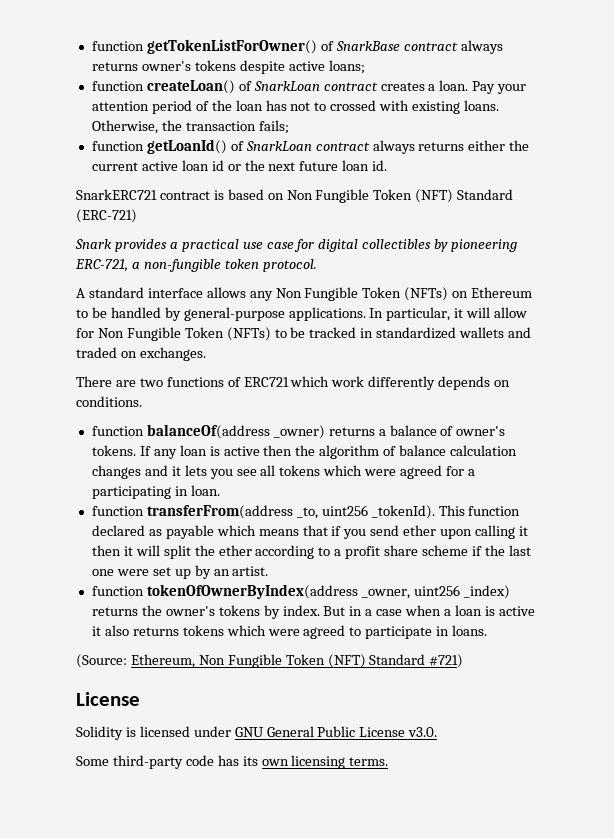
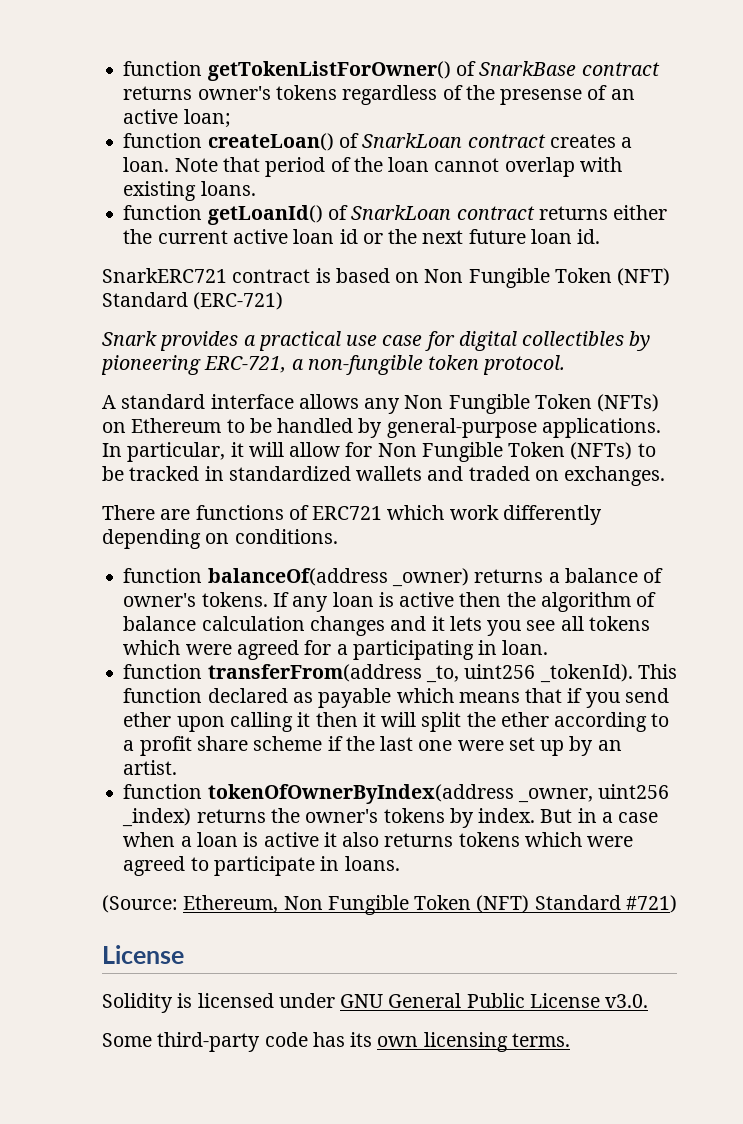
- function getTokenListForOwner() of SnarkBase contract always returns owner's tokens despite active loans;
+ function getTokenListForOwner() of SnarkBase contract returns owner's tokens regardless of the presense of an active loan;
- Pay your attention period of the loan has not to crossed with existing loans. Otherwise, the transaction fails;
+ Note that period of the loan cannot overlap with existing loans.
- function getLoanId() of SnarkLoan contract always returns either the current active loan id or the next future loan id.
+ function getLoanId() of SnarkLoan contract returns either the current active loan id or the next future loan id.
- There are two functions of ERC721 which work differently depends on conditions.
+ There are functions of ERC721 which work differently depending on conditions.

